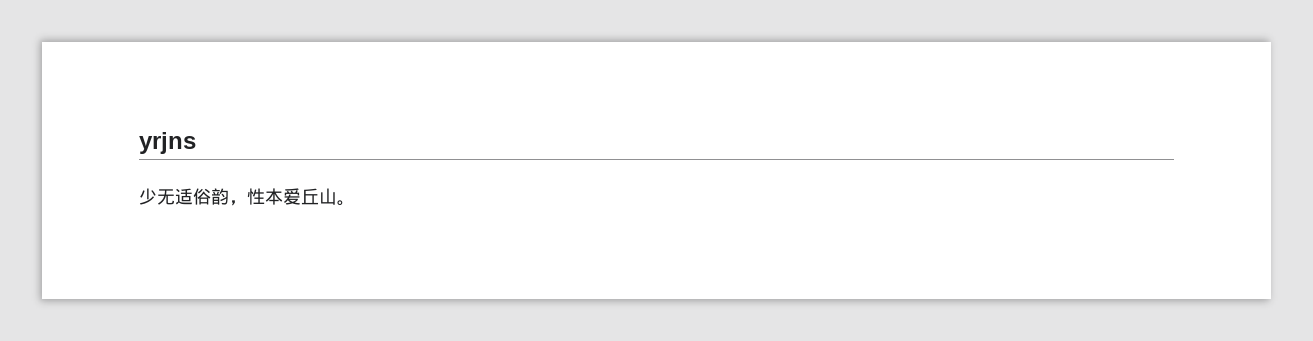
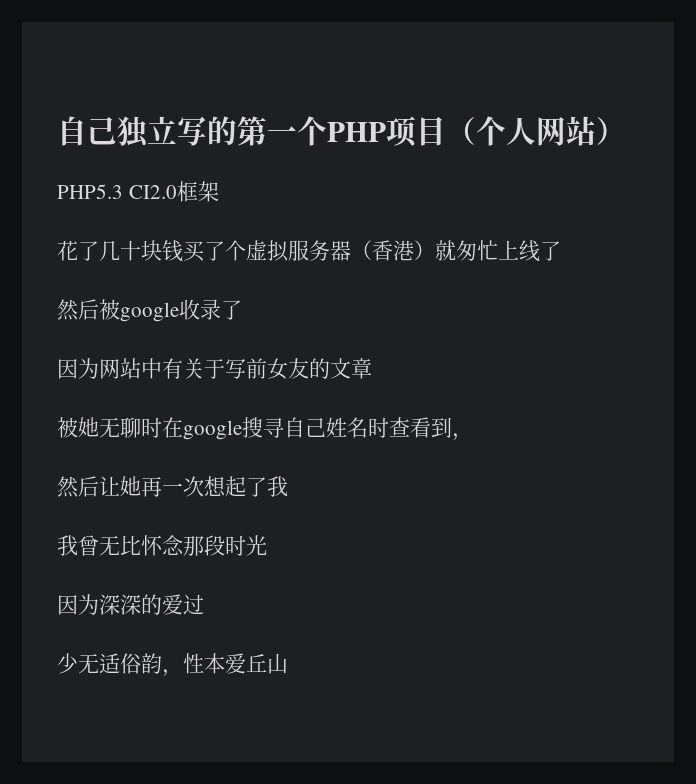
- yrjns
+ 自己独立写的第一个PHP项目（个人网站）
+ PHP5.3 CI2.0框架
+ 花了几十块钱买了个虚拟服务器（香港）就匆忙上线了
+ 然后被google收录了
+ 因为网站中有关于写前女友的文章
+ 被她无聊时在google搜寻自己姓名时查看到，
+ 然后让她再一次想起了我
+ 我曾无比怀念那段时光
+ 因为深深的爱过
- 少无适俗韵，性本爱丘山。
+ 少无适俗韵，性本爱丘山

